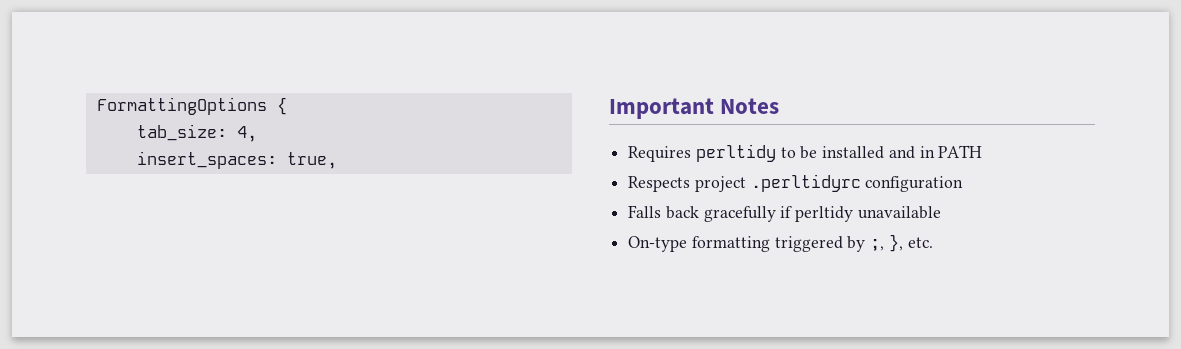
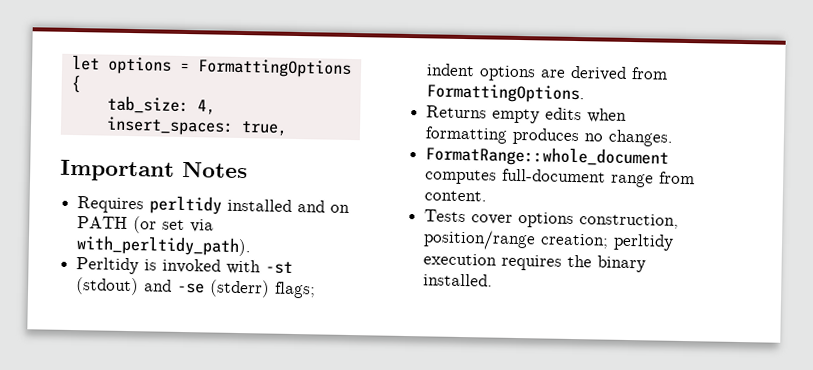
- FormattingOptions {
+ let options = FormattingOptions {
- Requires perltidy to be installed and in PATH
- Respects project .perltidyrc configuration
- Falls back gracefully if perltidy unavailable
- On-type formatting triggered by ;, }, etc.
+ Requires perltidy installed and on PATH (or set via with_perltidy_path).
+ Perltidy is invoked with -st (stdout) and -se (stderr) flags; indent options are derived from FormattingOptions.
+ Returns empty edits when formatting produces no changes.
+ FormatRange::whole_document computes full-document range from content.
+ Tests cover options construction, position/range creation; perltidy execution requires the binary installed.

